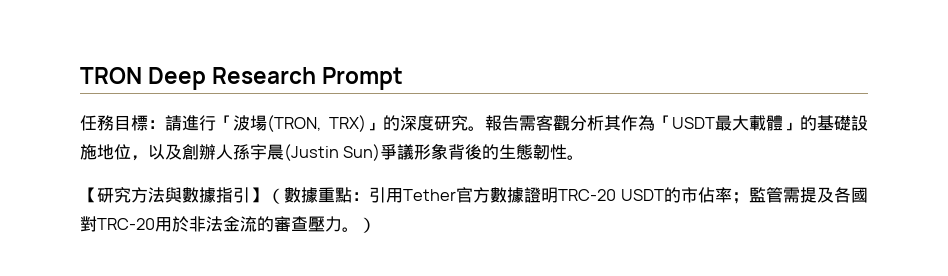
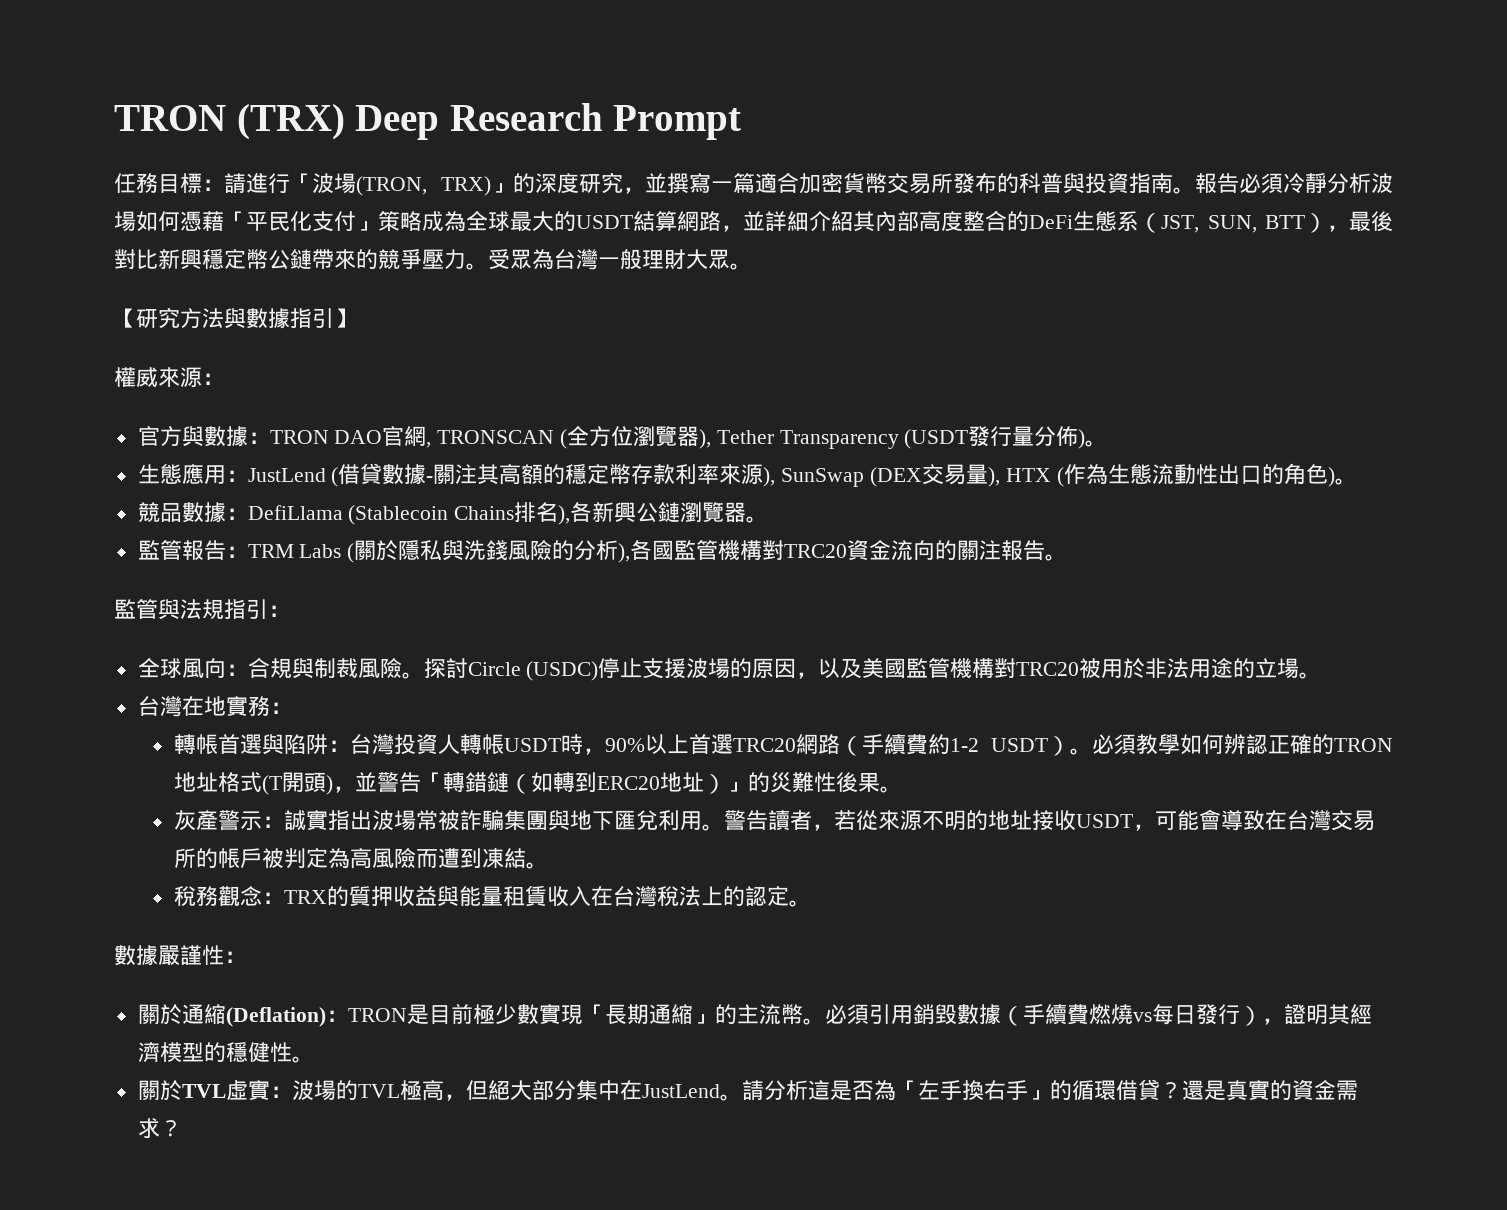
- TRON Deep Research Prompt
+ TRON (TRX) Deep Research Prompt
- 任務目標：請進行「波場(TRON, TRX)」的深度研究。報告需客觀分析其作為「USDT最大載體」的基礎設施地位，以及創辦人孫宇晨(Justin Sun)爭議形象背後的生態韌性。
+ 任務目標：請進行「波場(TRON, TRX)」的深度研究，並撰寫一篇適合加密貨幣交易所發布的科普與投資指南。報告必須冷靜分析波場如何憑藉「平民化支付」策略成為全球最大的USDT結算網路，並詳細介紹其內部高度整合的DeFi生態系（JST, SUN, BTT），最後對比新興穩定幣公鏈帶來的競爭壓力。受眾為台灣一般理財大眾。
- 【研究方法與數據指引】（數據重點：引用Tether官方數據證明TRC-20 USDT的市佔率；監管需提及各國對TRC-20用於非法金流的審查壓力。）
+ 【研究方法與數據指引】
+ 權威來源：
+ 官方與數據：TRON DAO官網, TRONSCAN (全方位瀏覽器), Tether Transparency (USDT發行量分佈)。
+ 生態應用：JustLend (借貸數據-關注其高額的穩定幣存款利率來源), SunSwap (DEX交易量), HTX (作為生態流動性出口的角色)。
+ 競品數據：DefiLlama (Stablecoin Chains排名),各新興公鏈瀏覽器。
+ 監管報告：TRM Labs (關於隱私與洗錢風險的分析),各國監管機構對TRC20資金流向的關注報告。
+ 監管與法規指引：
+ 全球風向：合規與制裁風險。探討Circle (USDC)停止支援波場的原因，以及美國監管機構對TRC20被用於非法用途的立場。
+ 台灣在地實務：
+ 轉帳首選與陷阱：台灣投資人轉帳USDT時，90%以上首選TRC20網路（手續費約1-2 USDT）。必須教學如何辨認正確的TRON地址格式(T開頭)，並警告「轉錯鏈（如轉到ERC20地址）」的災難性後果。
+ 灰產警示：誠實指出波場常被詐騙集團與地下匯兌利用。警告讀者，若從來源不明的地址接收USDT，可能會導致在台灣交易所的帳戶被判定為高風險而遭到凍結。
+ 稅務觀念：TRX的質押收益與能量租賃收入在台灣稅法上的認定。
+ 數據嚴謹性：
+ 關於通縮(Deflation)：TRON是目前極少數實現「長期通縮」的主流幣。必須引用銷毀數據（手續費燃燒vs每日發行），證明其經濟模型的穩健性。
+ 關於TVL虛實：波場的TVL極高，但絕大部分集中在JustLend。請分析這是否為「左手換右手」的循環借貸？還是真實的資金需求？

